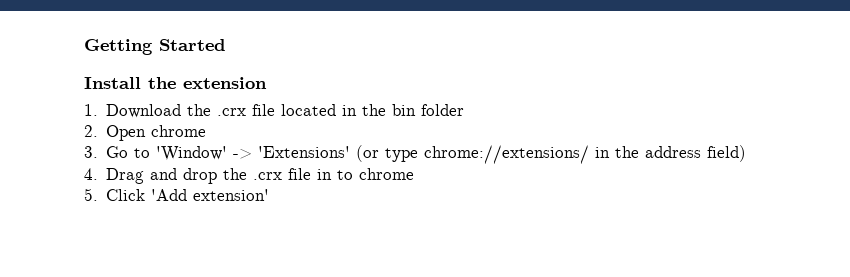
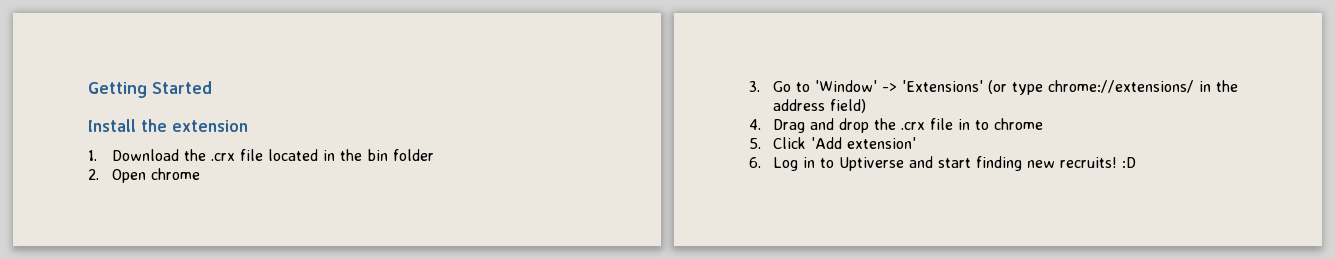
+ 6. Log in to Uptiverse and start finding new recruits! :D

